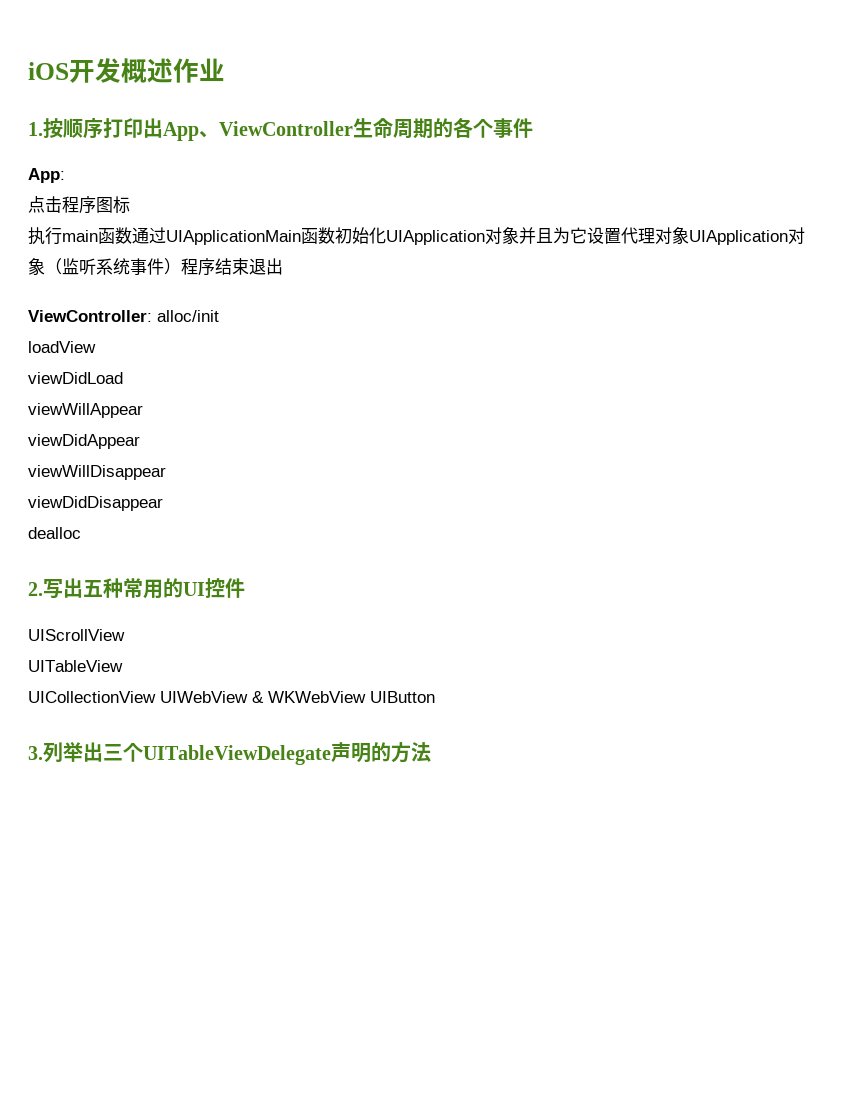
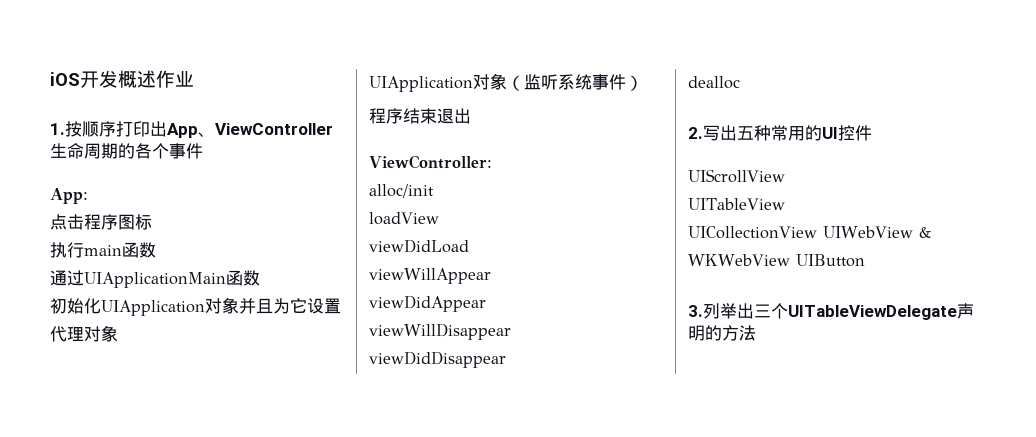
- 执行main函数通过UIApplicationMain函数初始化UIApplication对象并且为它设置代理对象UIApplication对象（监听系统事件）程序结束退出
+ 执行main函数
+ 通过UIApplicationMain函数
+ 初始化UIApplication对象并且为它设置代理对象
+ UIApplication对象（监听系统事件）
+ 程序结束退出
- ViewController: alloc/init
+ ViewController:
+ alloc/init

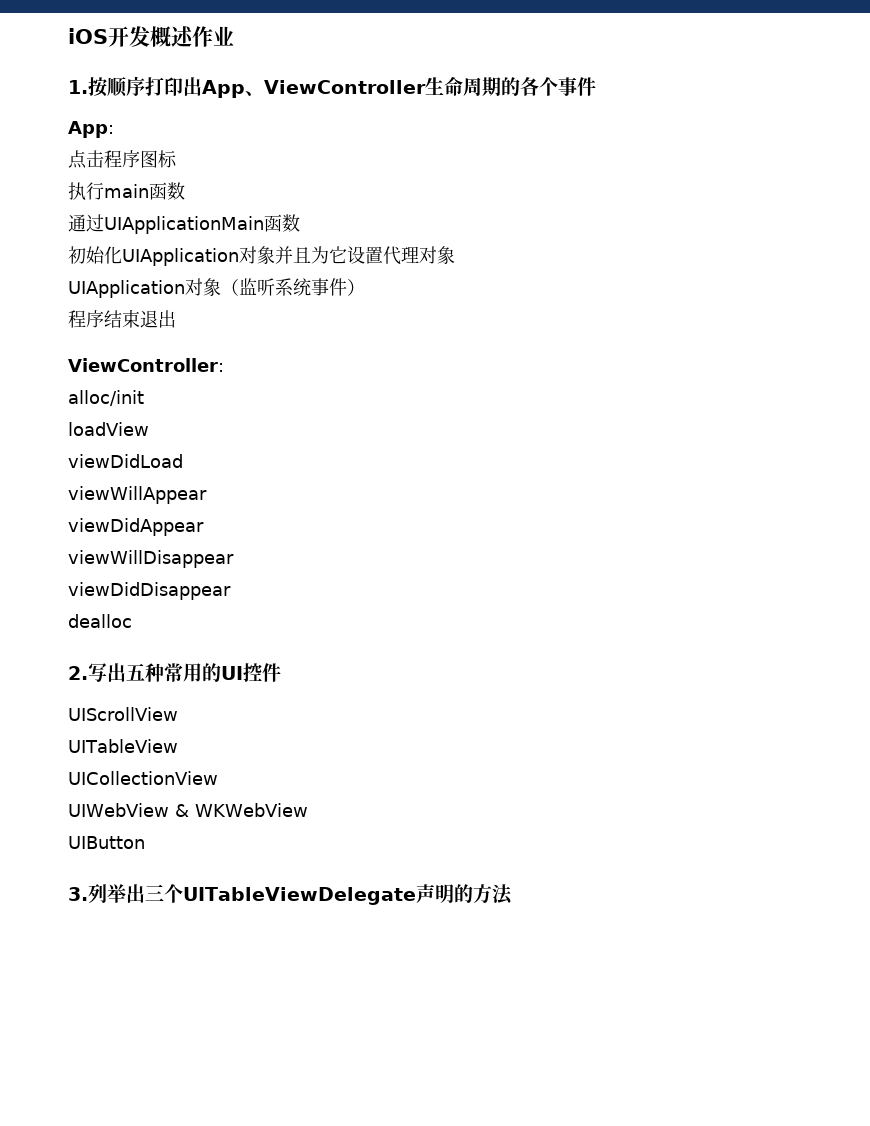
- UICollectionView UIWebView & WKWebView UIButton
+ UICollectionView
+ UIWebView & WKWebView
+ UIButton

